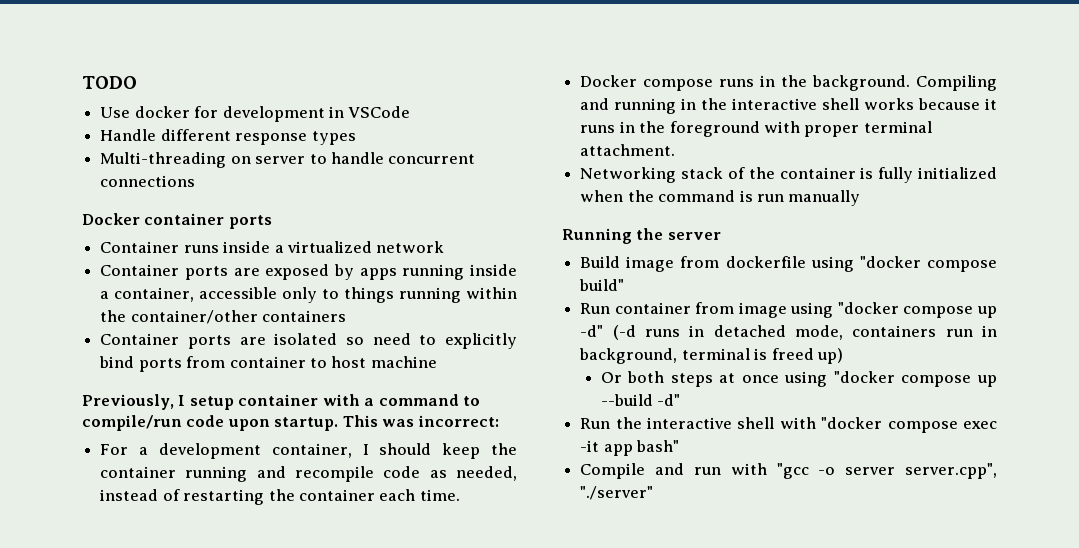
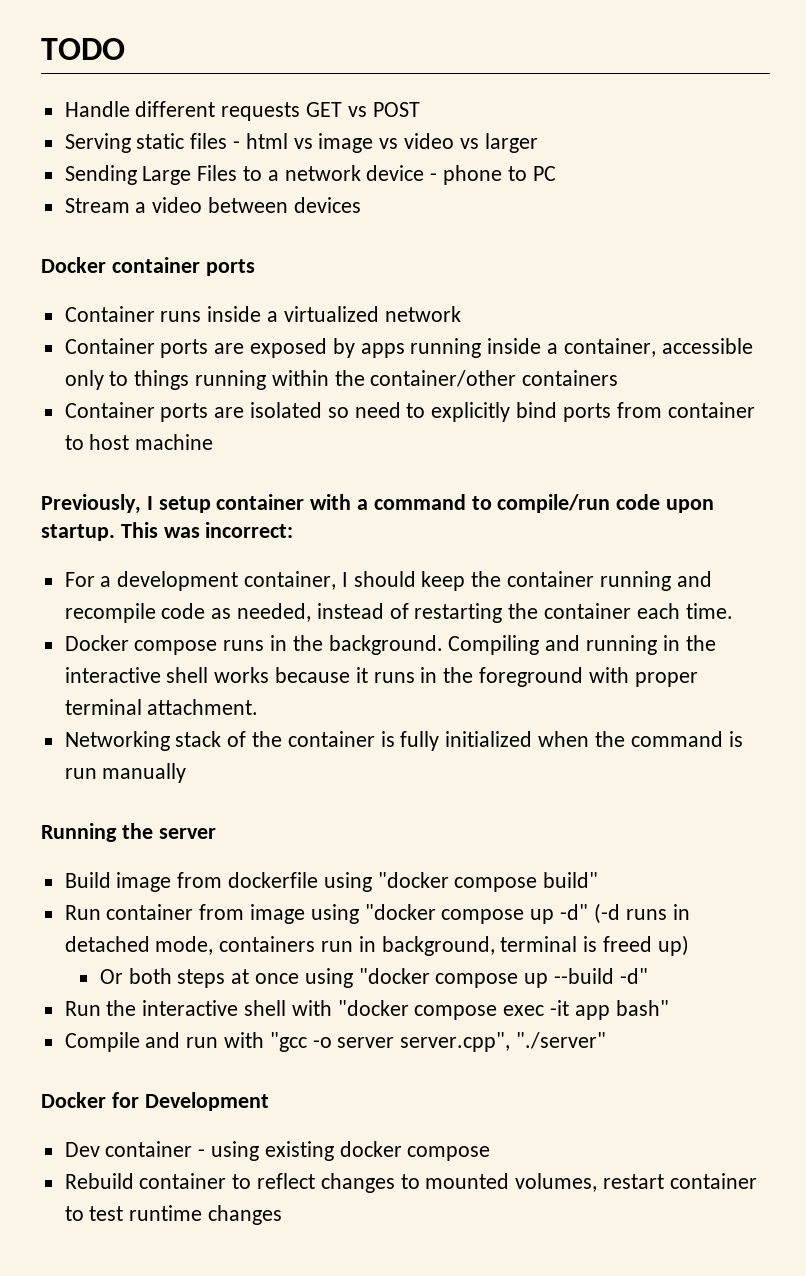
- Use docker for development in VSCode
- Handle different response types
- Multi-threading on server to handle concurrent connections
+ Handle different requests GET vs POST
+ Serving static files - html vs image vs video vs larger
+ Sending Large Files to a network device - phone to PC
+ Stream a video between devices
+ Docker for Development
+ Dev container - using existing docker compose
+ Rebuild container to reflect changes to mounted volumes, restart container to test runtime changes

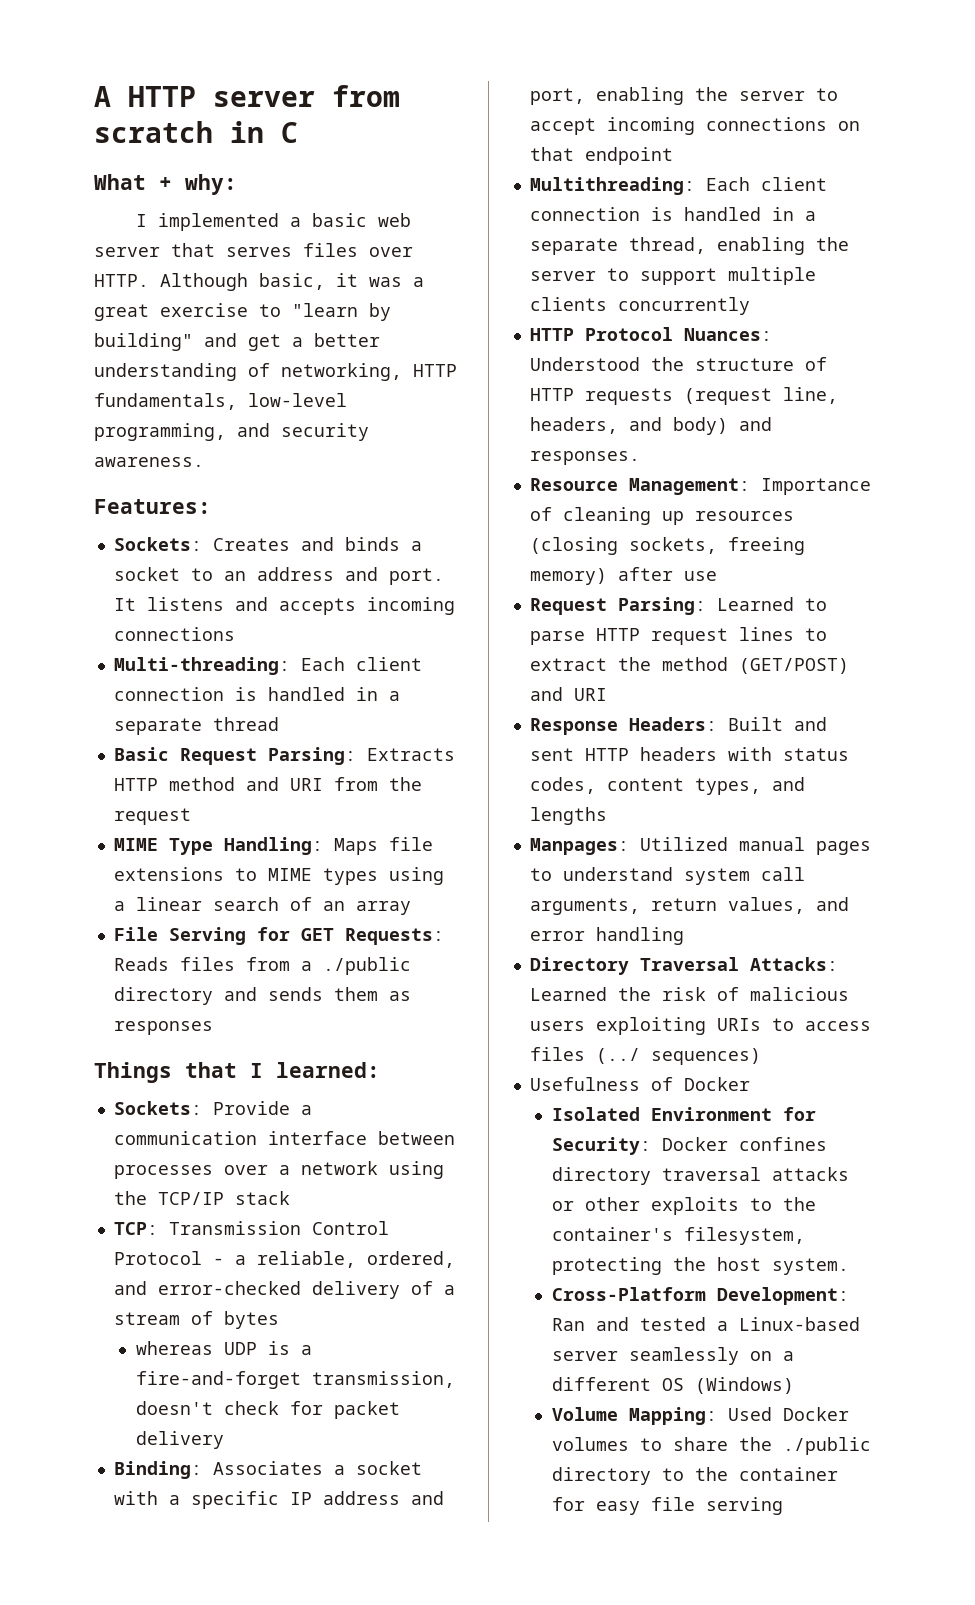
- TODO
- Handle different requests GET vs POST
- Serving static files - html vs image vs video vs larger
- Sending Large Files to a network device - phone to PC
- Stream a video between devices
- Docker container ports
- Container runs inside a virtualized network
- Container ports are exposed by apps running inside a container, accessible only to things running within the container/other containers
- Container ports are isolated so need to explicitly bind ports from container to host machine
- Previously, I setup container with a command to compile/run code upon startup. This was incorrect:
- For a development container, I should keep the container running and recompile code as needed, instead of restarting the container each time.
- Docker compose runs in the background. Compiling and running in the interactive shell works because it runs in the foreground with proper terminal attachment.
- Networking stack of the container is fully initialized when the command is run manually
- Running the server
- Build image from dockerfile using "docker compose build"
- Run container from image using "docker compose up -d" (-d runs in detached mode, containers run in background, terminal is freed up)
- Or both steps at once using "docker compose up --build -d"
- Run the interactive shell with "docker compose exec -it app bash"
- Compile and run with "gcc -o server server.cpp", "./server"
- Docker for Development
- Dev container - using existing docker compose
- Rebuild container to reflect changes to mounted volumes, restart container to test runtime changes
+ A HTTP server from scratch in C
+ What + why:
+ I implemented a basic web server that serves files over HTTP. Although basic, it was a great exercise to "learn by building" and get a better understanding of networking, HTTP fundamentals, low-level programming, and security awareness.
+ Features:
+ Sockets: Creates and binds a socket to an address and port. It listens and accepts incoming connections
+ Multi-threading: Each client connection is handled in a separate thread
+ Basic Request Parsing: Extracts HTTP method and URI from the request
+ MIME Type Handling: Maps file extensions to MIME types using a linear search of an array
+ File Serving for GET Requests: Reads files from a ./public directory and sends them as responses
+ Things that I learned:
+ Sockets: Provide a communication interface between processes over a network using the TCP/IP stack
+ TCP: Transmission Control Protocol - a reliable, ordered, and error-checked delivery of a stream of bytes
+ whereas UDP is a fire-and-forget transmission, doesn't check for packet delivery
+ Binding: Associates a socket with a specific IP address and port, enabling the server to accept incoming connections on that endpoint
+ Multithreading: Each client connection is handled in a separate thread, enabling the server to support multiple clients concurrently
+ HTTP Protocol Nuances: Understood the structure of HTTP requests (request line, headers, and body) and responses.
+ Resource Management: Importance of cleaning up resources (closing sockets, freeing memory) after use
+ Request Parsing: Learned to parse HTTP request lines to extract the method (GET/POST) and URI
+ Response Headers: Built and sent HTTP headers with status codes, content types, and lengths
+ Manpages: Utilized manual pages to understand system call arguments, return values, and error handling
+ Directory Traversal Attacks: Learned the risk of malicious users exploiting URIs to access files (../ sequences)
+ Usefulness of Docker
+ Isolated Environment for Security: Docker confines directory traversal attacks or other exploits to the container's filesystem, protecting the host system.
+ Cross-Platform Development: Ran and tested a Linux-based server seamlessly on a different OS (Windows)
+ Volume Mapping: Used Docker volumes to share the ./public directory to the container for easy file serving

